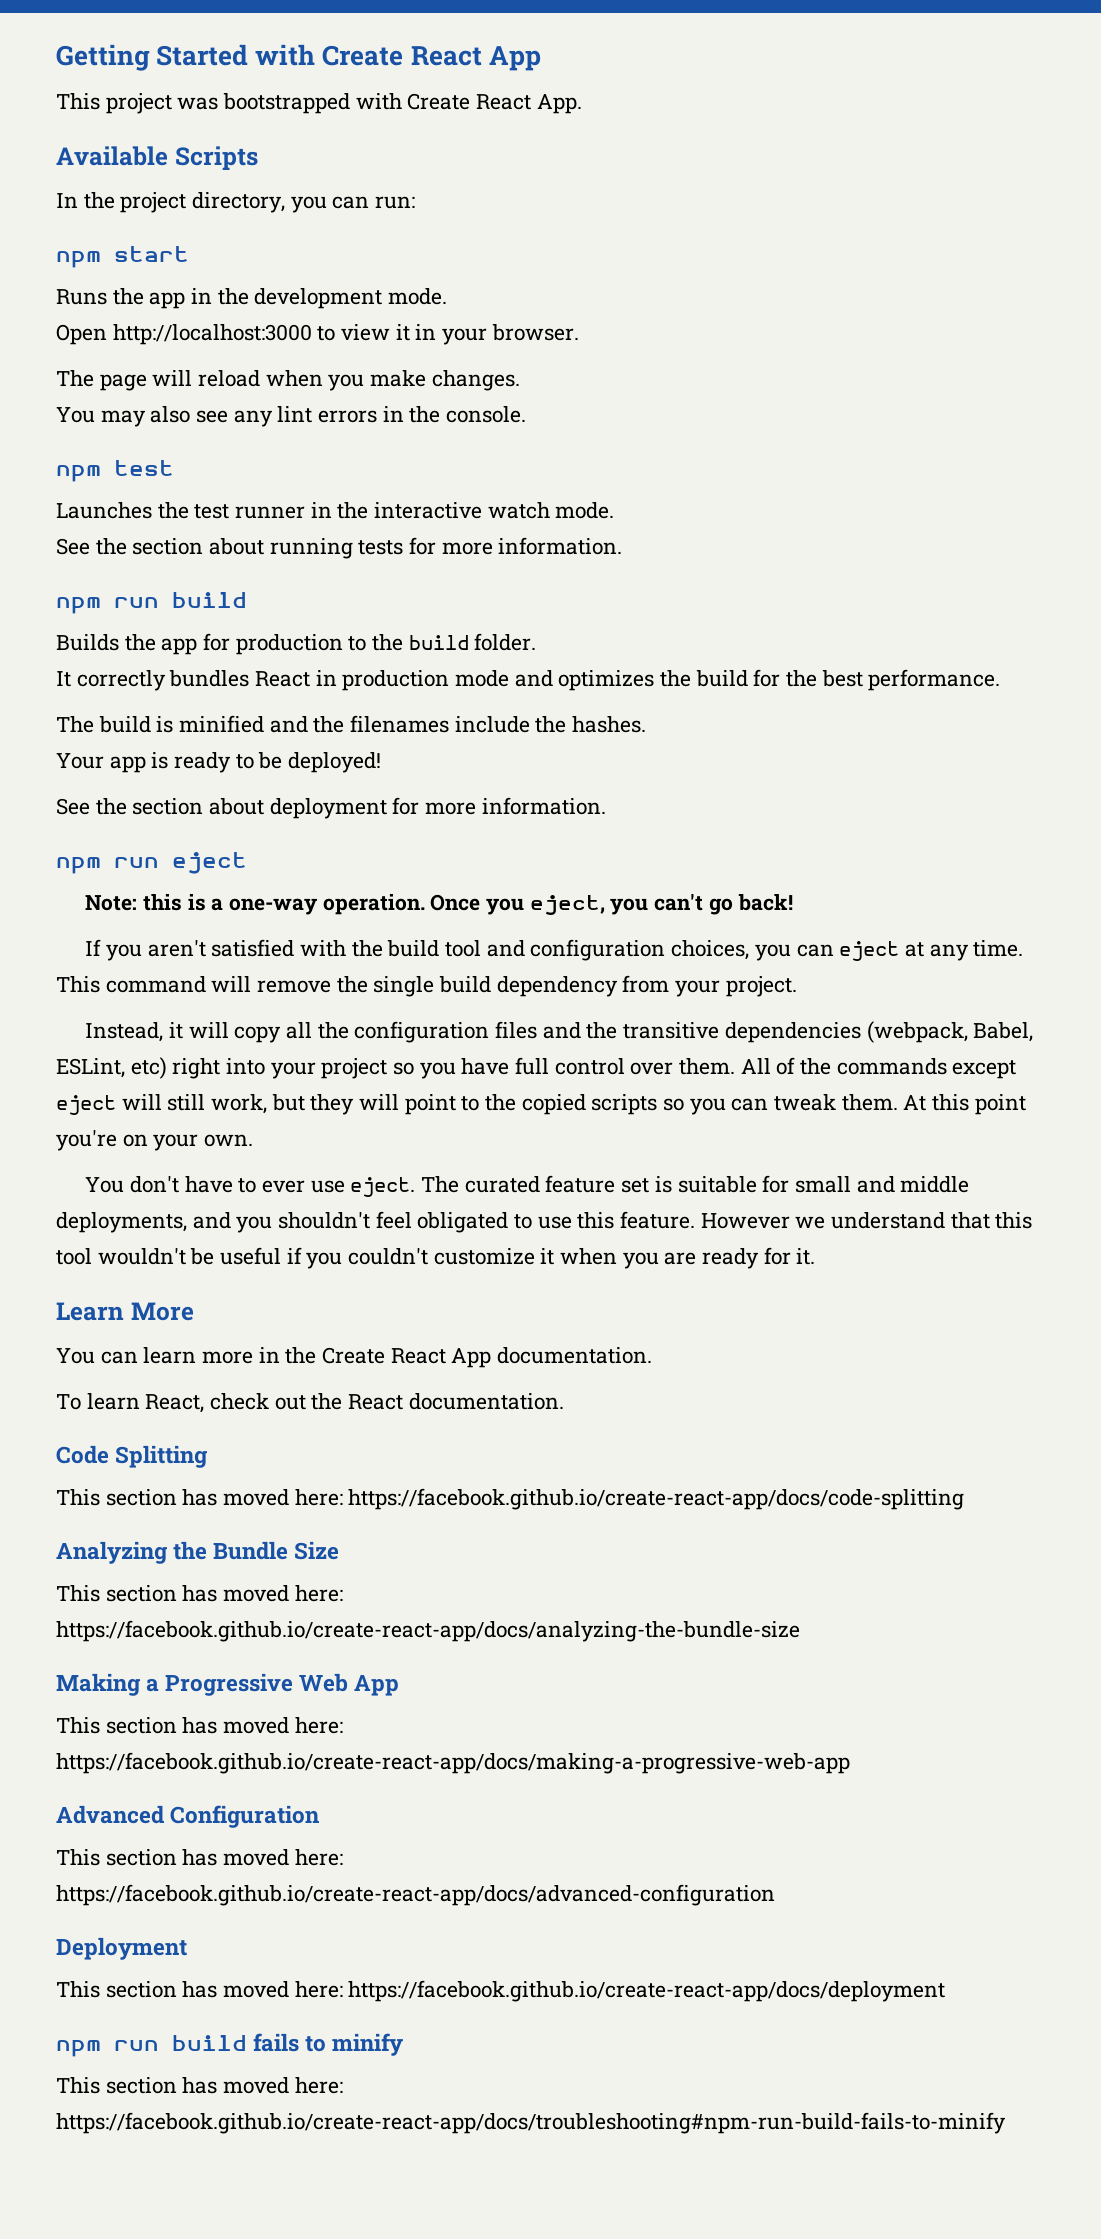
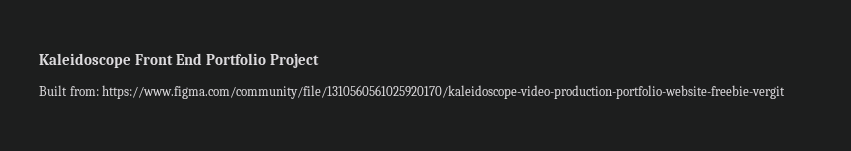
- Getting Started with Create React App
- This project was bootstrapped with Create React App.
- Available Scripts
- In the project directory, you can run:
- npm start
- Runs the app in the development mode.
- Open http://localhost:3000 to view it in your browser.
- The page will reload when you make changes.
- You may also see any lint errors in the console.
- npm test
- Launches the test runner in the interactive watch mode.
- See the section about running tests for more information.
- npm run build
- Builds the app for production to the build folder.
- It correctly bundles React in production mode and optimizes the build for the best performance.
- The build is minified and the filenames include the hashes.
- Your app is ready to be deployed!
- See the section about deployment for more information.
- npm run eject
- Note: this is a one-way operation. Once you eject, you can't go back!
- If you aren't satisfied with the build tool and configuration choices, you can eject at any time. This command will remove the single build dependency from your project.
- Instead, it will copy all the configuration files and the transitive dependencies (webpack, Babel, ESLint, etc) right into your project so you have full control over them. All of the commands except eject will still work, but they will point to the copied scripts so you can tweak them. At this point you're on your own.
- You don't have to ever use eject. The curated feature set is suitable for small and middle deployments, and you shouldn't feel obligated to use this feature. However we understand that this tool wouldn't be useful if you couldn't customize it when you are ready for it.
- Learn More
- You can learn more in the Create React App documentation.
- To learn React, check out the React documentation.
- Code Splitting
- This section has moved here: https://facebook.github.io/create-react-app/docs/code-splitting
- Analyzing the Bundle Size
- This section has moved here: https://facebook.github.io/create-react-app/docs/analyzing-the-bundle-size
- Making a Progressive Web App
- This section has moved here: https://facebook.github.io/create-react-app/docs/making-a-progressive-web-app
- Advanced Configuration
- This section has moved here: https://facebook.github.io/create-react-app/docs/advanced-configuration
- Deployment
- This section has moved here: https://facebook.github.io/create-react-app/docs/deployment
- npm run build fails to minify
- This section has moved here: https://facebook.github.io/create-react-app/docs/troubleshooting#npm-run-build-fails-to-minify
+ Kaleidoscope Front End Portfolio Project
+ Built from: https://www.figma.com/community/file/1310560561025920170/kaleidoscope-video-production-portfolio-website-freebie-vergit

